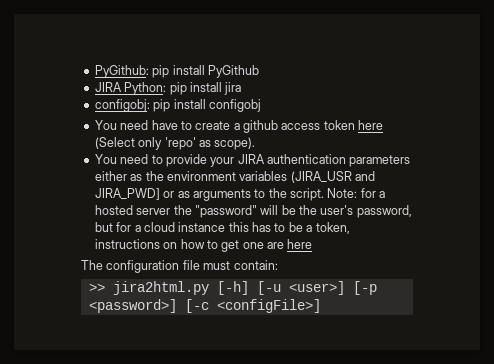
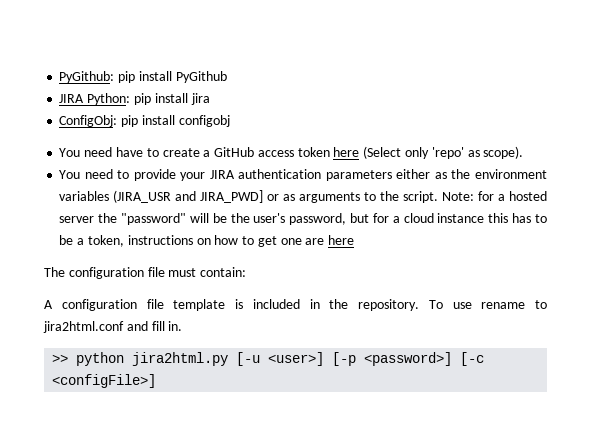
- configobj: pip install configobj
+ ConfigObj: pip install configobj
- You need have to create a github access token here (Select only 'repo' as scope).
+ You need have to create a GitHub access token here (Select only 'repo' as scope).
+ A configuration file template is included in the repository. To use rename to jira2html.conf and fill in.
- >> jira2html.py [-h] [-u <user>] [-p <password>] [-c <configFile>]
+ >> python jira2html.py [-u <user>] [-p <password>] [-c <configFile>]

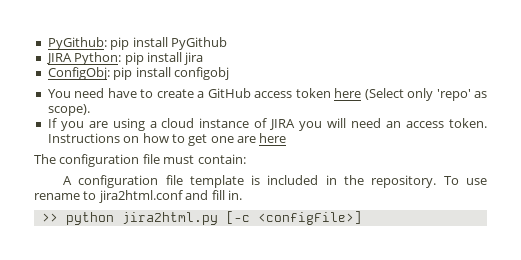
- You need to provide your JIRA authentication parameters either as the environment variables (JIRA_USR and JIRA_PWD] or as arguments to the script. Note: for a hosted server the "password" will be the user's password, but for a cloud instance this has to be a token, instructions on how to get one are here
+ If you are using a cloud instance of JIRA you will need an access token. Instructions on how to get one are here
- >> python jira2html.py [-u <user>] [-p <password>] [-c <configFile>]
+ >> python jira2html.py [-c <configFile>]

